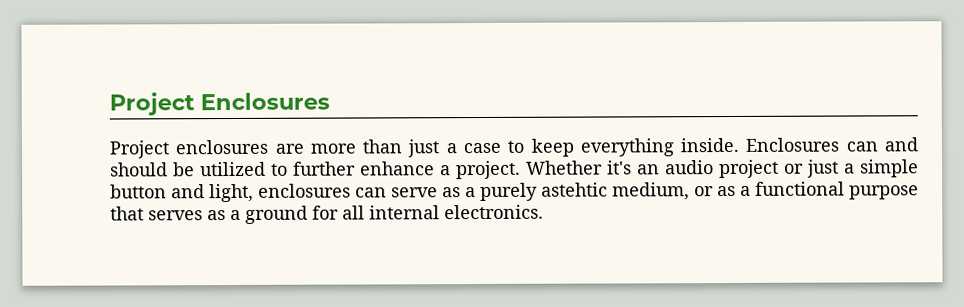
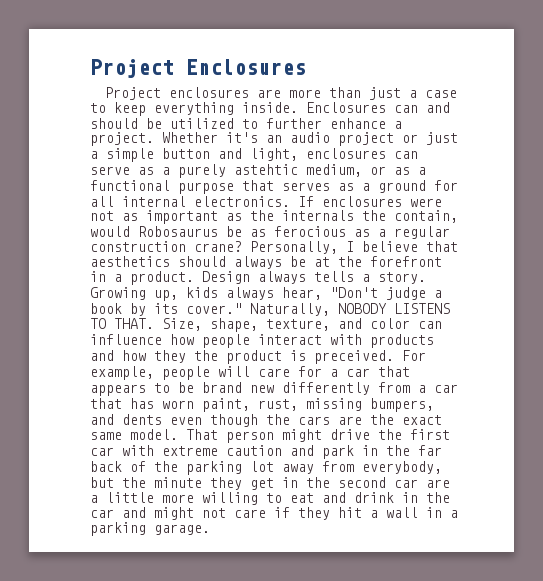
+ If enclosures were not as important as the internals the contain, would Robosaurus be as ferocious as a regular construction crane? Personally, I believe that aesthetics should always be at the forefront in a product. Design always tells a story. Growing up, kids always hear, "Don't judge a book by its cover." Naturally, NOBODY LISTENS TO THAT. Size, shape, texture, and color can influence how people interact with products and how they the product is preceived. For example, people will care for a car that appears to be brand new differently from a car that has worn paint, rust, missing bumpers, and dents even though the cars are the exact same model. That person might drive the first car with extreme caution and park in the far back of the parking lot away from everybody, but the minute they get in the second car are a little more willing to eat and drink in the car and might not care if they hit a wall in a parking garage.

